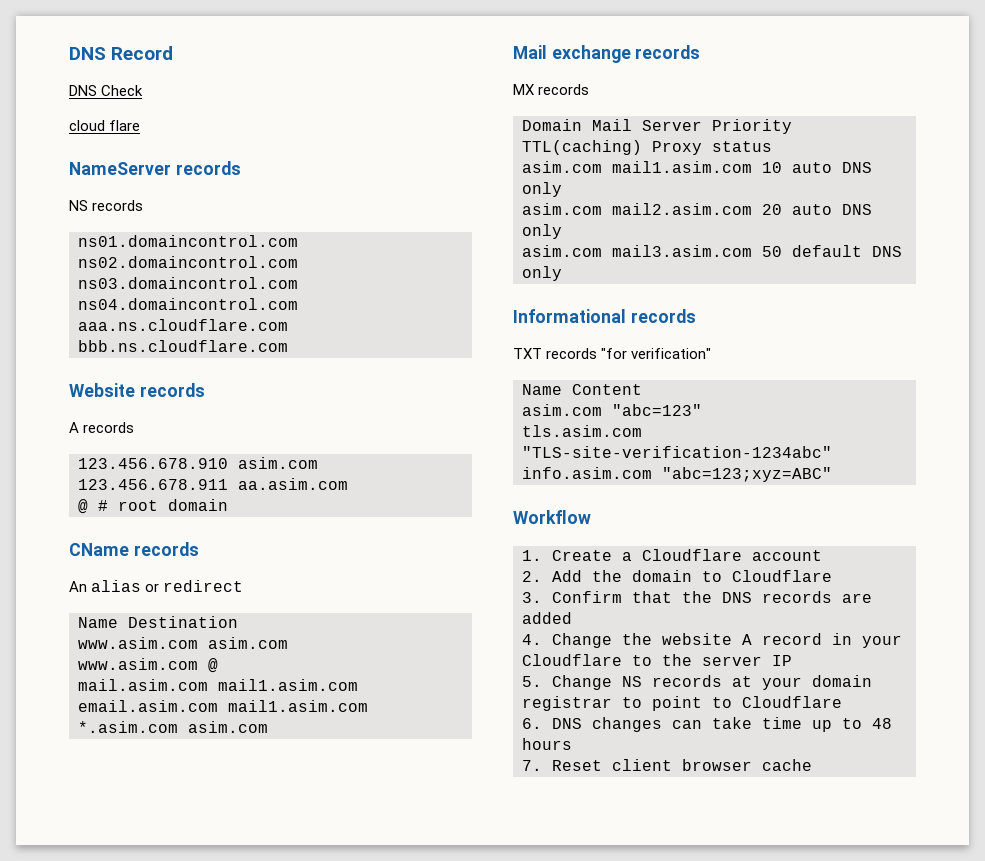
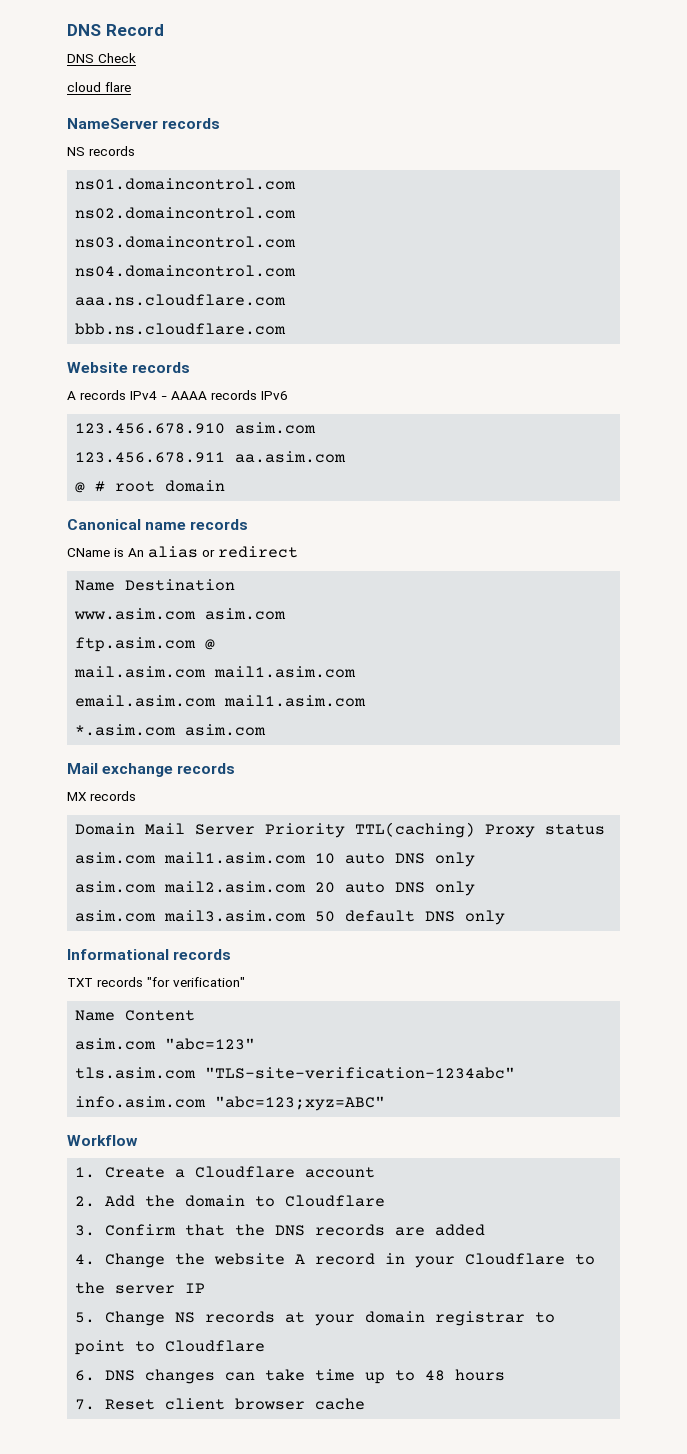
- A records
+ A records IPv4 - AAAA records IPv6
- CName records
- An alias or redirect
+ Canonical name records
+ CName is An alias or redirect
- www.asim.com @
+ ftp.asim.com @

